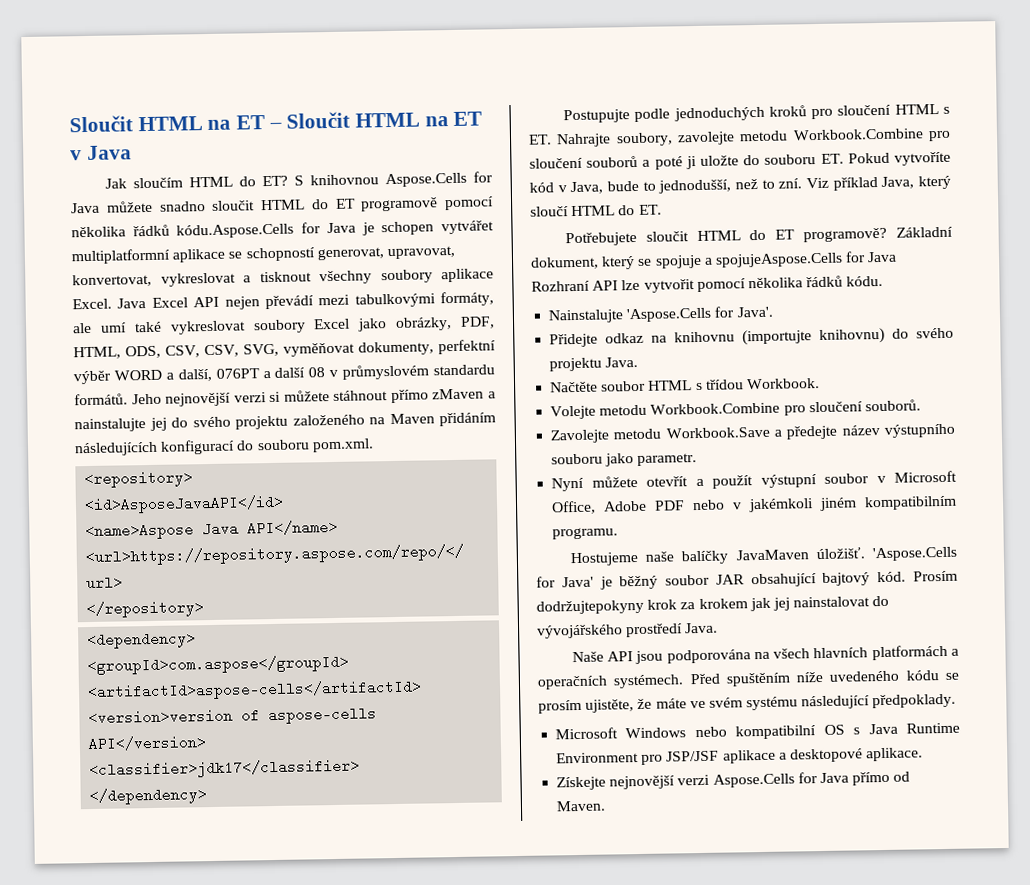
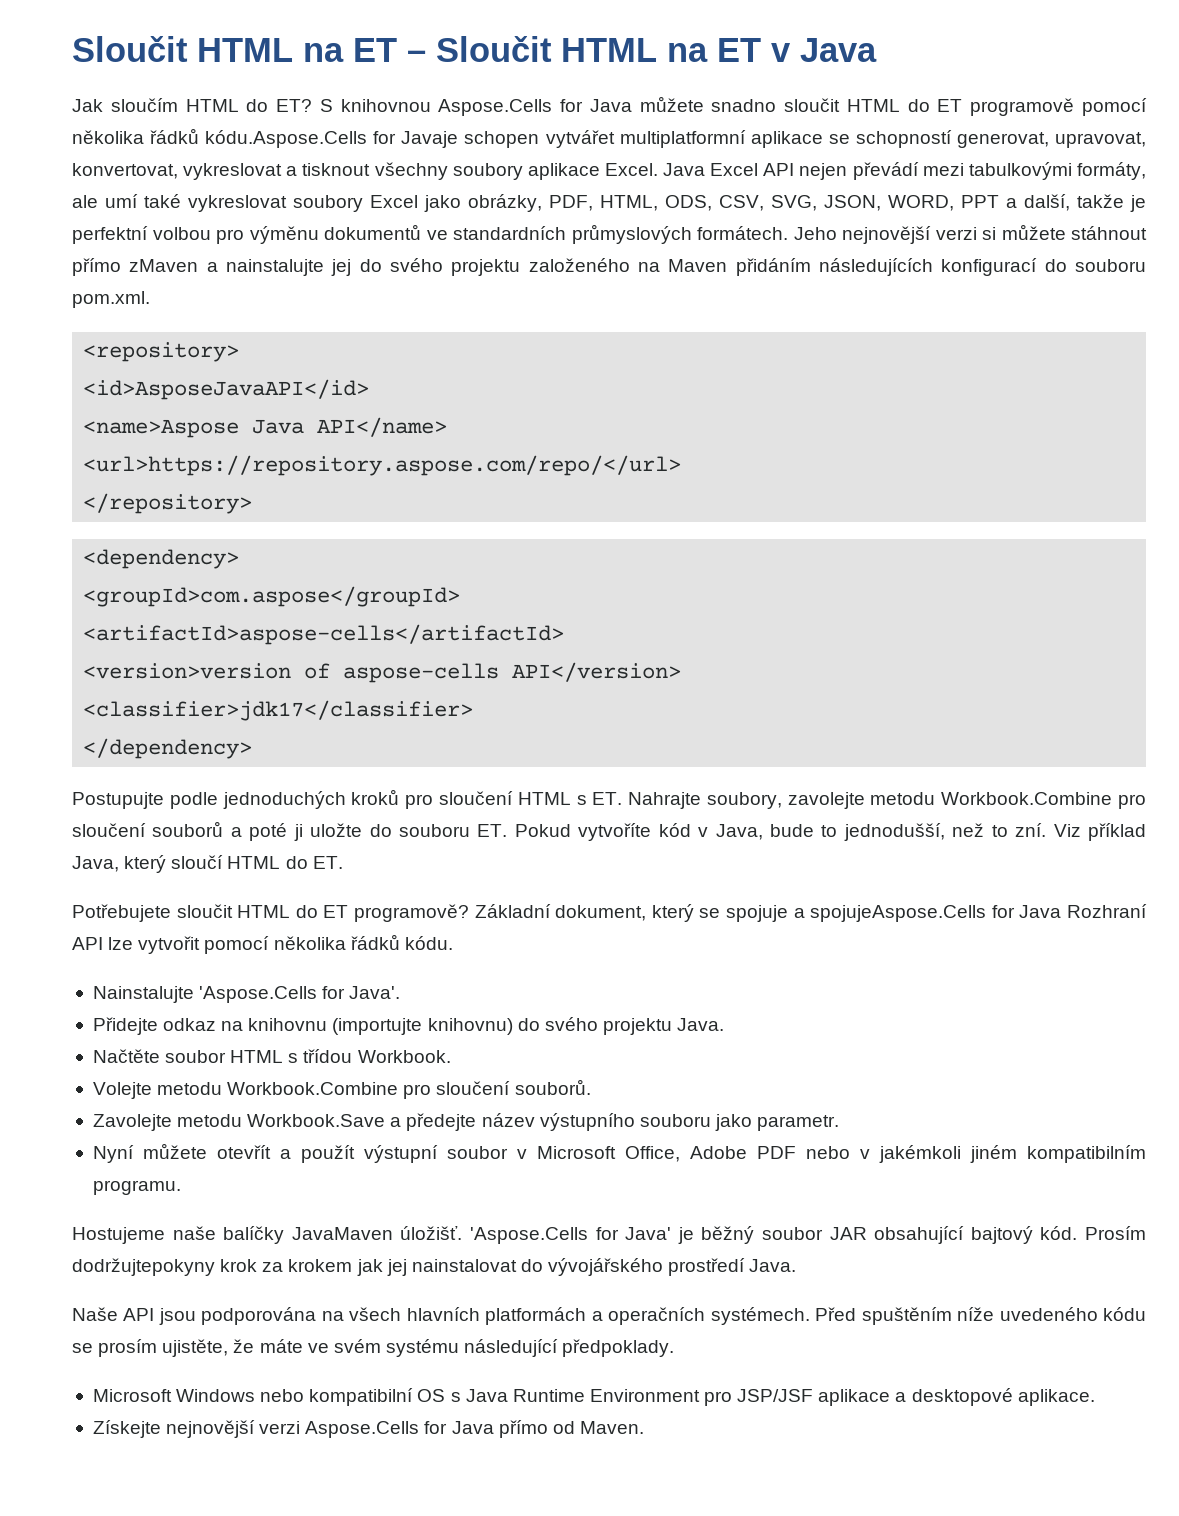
- S knihovnou Aspose.Cells for Java můžete snadno sloučit HTML do ET programově pomocí několika řádků kódu.Aspose.Cells for Java je schopen vytvářet multiplatformní aplikace se schopností generovat, upravovat, konvertovat, vykreslovat a tisknout všechny soubory aplikace Excel.
+ S knihovnou Aspose.Cells for Java můžete snadno sloučit HTML do ET programově pomocí několika řádků kódu.Aspose.Cells for Javaje schopen vytvářet multiplatformní aplikace se schopností generovat, upravovat, konvertovat, vykreslovat a tisknout všechny soubory aplikace Excel.
- Java Excel API nejen převádí mezi tabulkovými formáty, ale umí také vykreslovat soubory Excel jako obrázky, PDF, HTML, ODS, CSV, CSV, SVG, vyměňovat dokumenty, perfektní výběr WORD a další, 076PT a další 08 v průmyslovém standardu formátů.
+ Java Excel API nejen převádí mezi tabulkovými formáty, ale umí také vykreslovat soubory Excel jako obrázky, PDF, HTML, ODS, CSV, SVG, JSON, WORD, PPT a další, takže je perfektní volbou pro výměnu dokumentů ve standardních průmyslových formátech.

